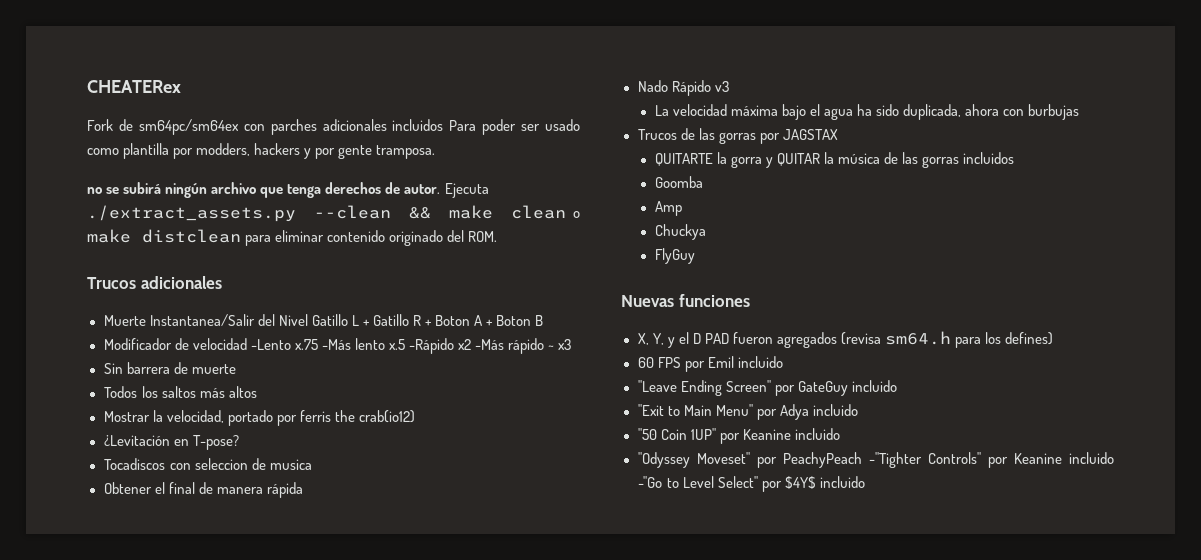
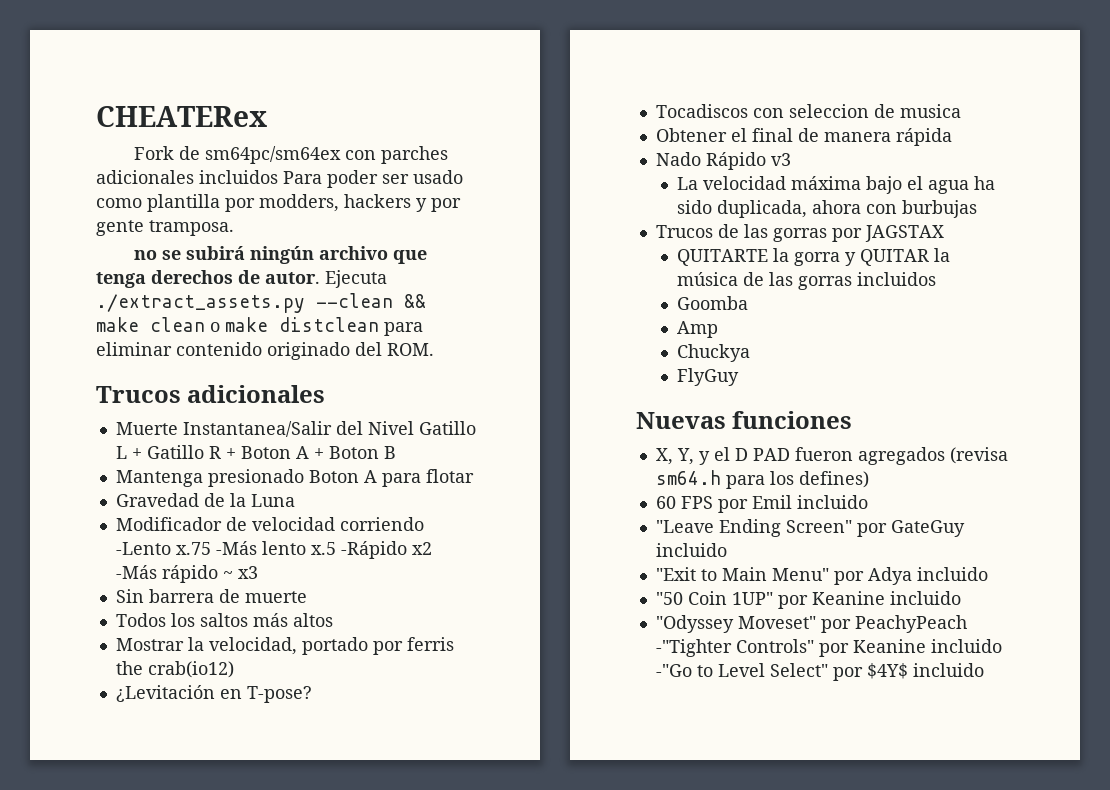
+ Mantenga presionado Boton A para flotar
+ Gravedad de la Luna
- Modificador de velocidad -Lento x.75 -Más lento x.5 -Rápido x2 -Más rápido ~ x3
+ Modificador de velocidad corriendo -Lento x.75 -Más lento x.5 -Rápido x2 -Más rápido ~ x3

